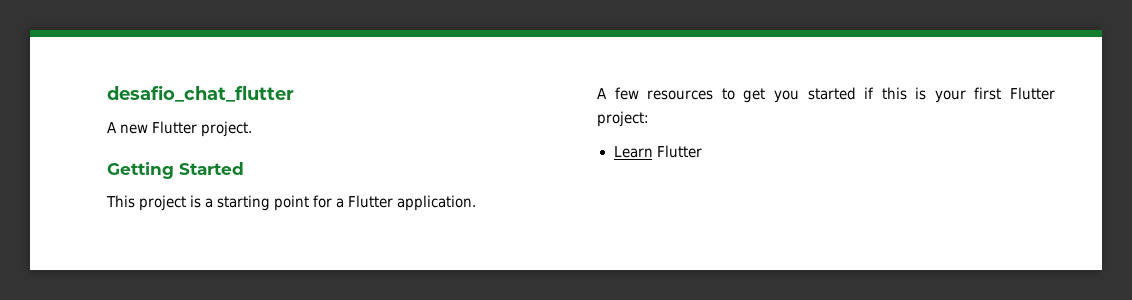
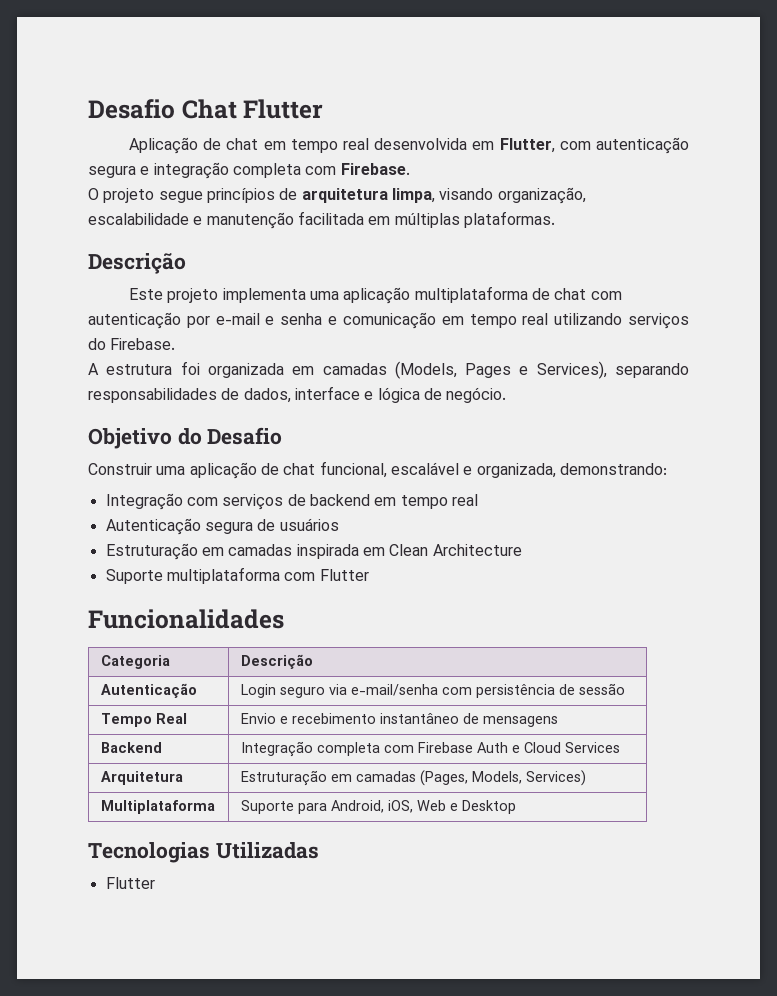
- desafio_chat_flutter
- A new Flutter project.
- Getting Started
- This project is a starting point for a Flutter application.
- A few resources to get you started if this is your first Flutter project:
- Learn Flutter
+ Desafio Chat Flutter
+ Aplicação de chat em tempo real desenvolvida em Flutter, com autenticação segura e integração completa com Firebase.
+ O projeto segue princípios de arquitetura limpa, visando organização, escalabilidade e manutenção facilitada em múltiplas plataformas.
+ Descrição
+ Este projeto implementa uma aplicação multiplataforma de chat com autenticação por e-mail e senha e comunicação em tempo real utilizando serviços do Firebase.
+ A estrutura foi organizada em camadas (Models, Pages e Services), separando responsabilidades de dados, interface e lógica de negócio.
+ Objetivo do Desafio
+ Construir uma aplicação de chat funcional, escalável e organizada, demonstrando:
+ Integração com serviços de backend em tempo real
+ Autenticação segura de usuários
+ Estruturação em camadas inspirada em Clean Architecture
+ Suporte multiplataforma com Flutter
+ Funcionalidades
+ Categoria | Descrição
+ Autenticação | Login seguro via e-mail/senha com persistência de sessão
+ Tempo Real | Envio e recebimento instantâneo de mensagens
+ Backend | Integração completa com Firebase Auth e Cloud Services
+ Arquitetura | Estruturação em camadas (Pages, Models, Services)
+ Multiplataforma | Suporte para Android, iOS, Web e Desktop
+ Tecnologias Utilizadas
+ Flutter

